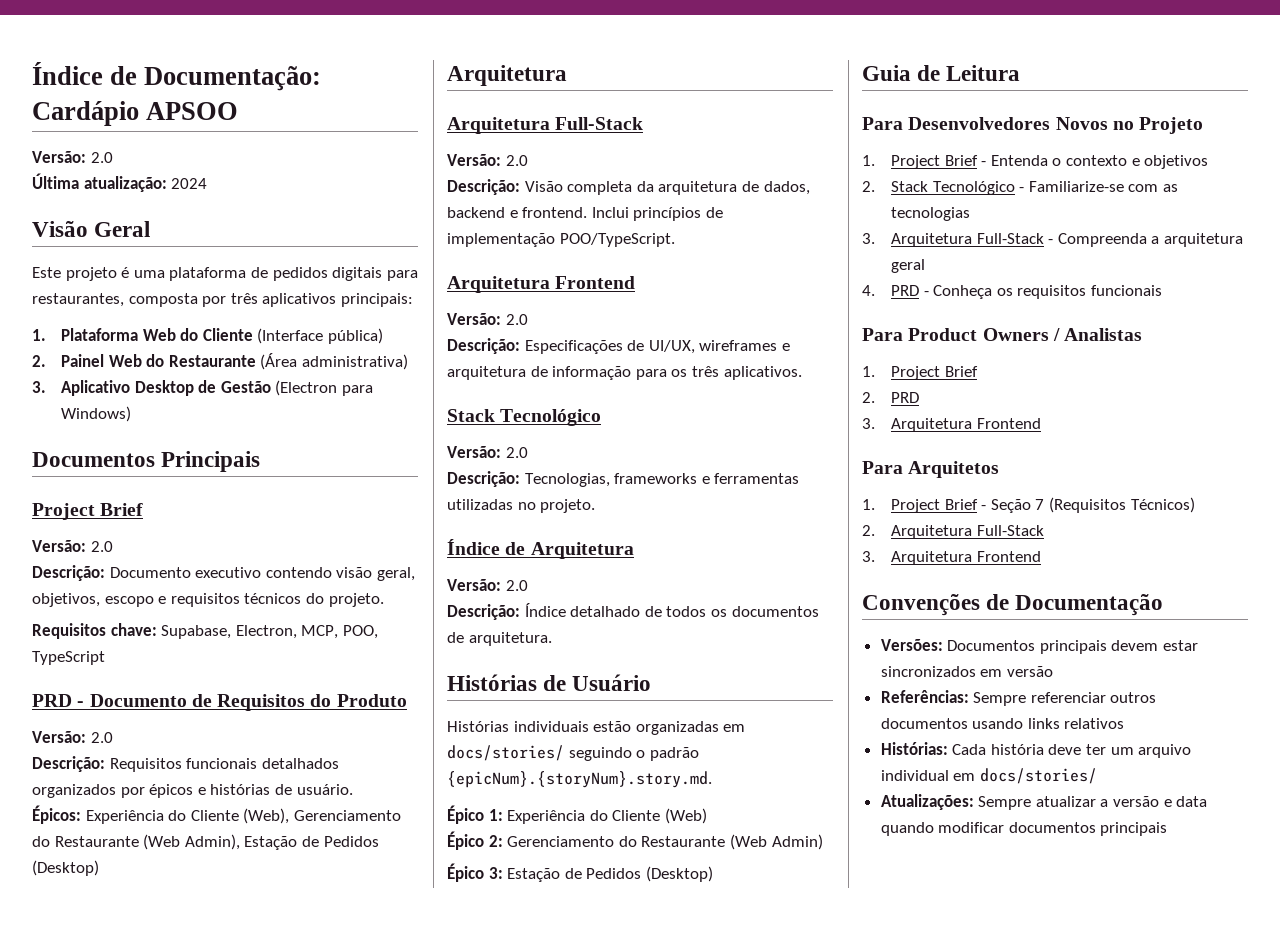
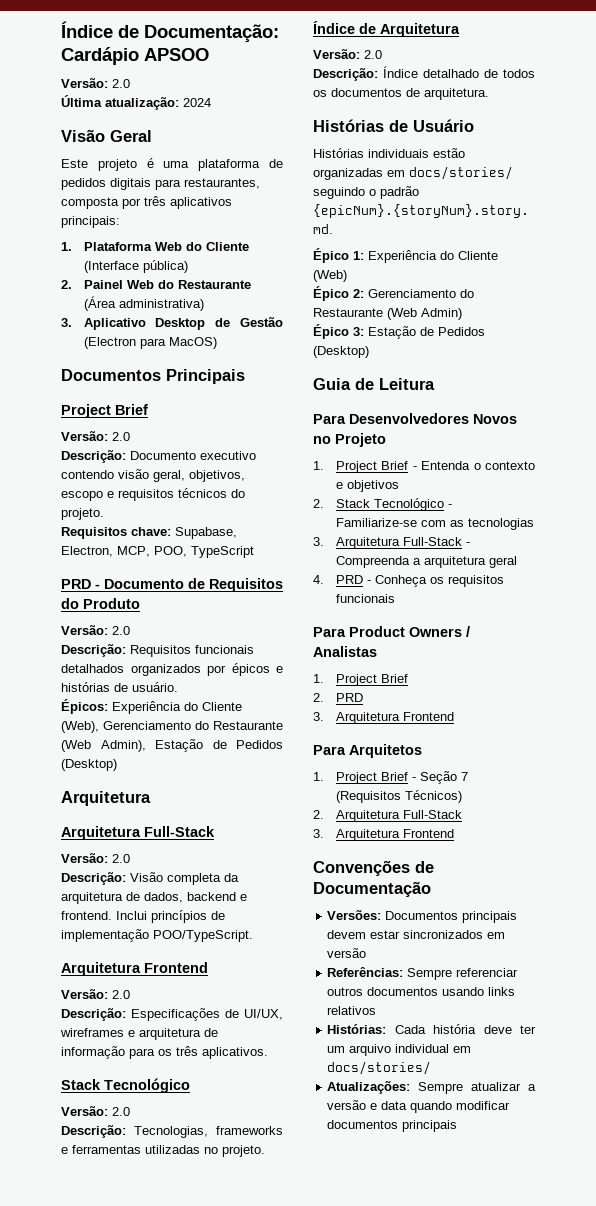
- 3. Aplicativo Desktop de Gestão (Electron para Windows)
+ 3. Aplicativo Desktop de Gestão (Electron para MacOS)

